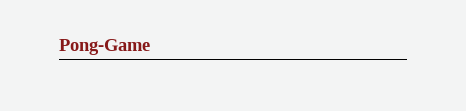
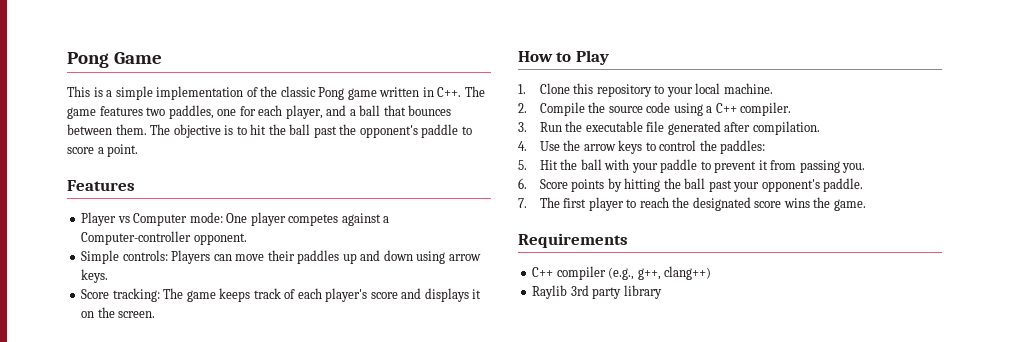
- Pong-Game
+ Pong Game
+ This is a simple implementation of the classic Pong game written in C++. The game features two paddles, one for each player, and a ball that bounces between them. The objective is to hit the ball past the opponent's paddle to score a point.
+ Features
+ Player vs Computer mode: One player competes against a Computer-controller opponent.
+ Simple controls: Players can move their paddles up and down using arrow keys.
+ Score tracking: The game keeps track of each player's score and displays it on the screen.
+ How to Play
+ 1. Clone this repository to your local machine.
+ 2. Compile the source code using a C++ compiler.
+ 3. Run the executable file generated after compilation.
+ 4. Use the arrow keys to control the paddles:
+ 5. Hit the ball with your paddle to prevent it from passing you.
+ 6. Score points by hitting the ball past your opponent's paddle.
+ 7. The first player to reach the designated score wins the game.
+ Requirements
+ C++ compiler (e.g., g++, clang++)
+ Raylib 3rd party library

